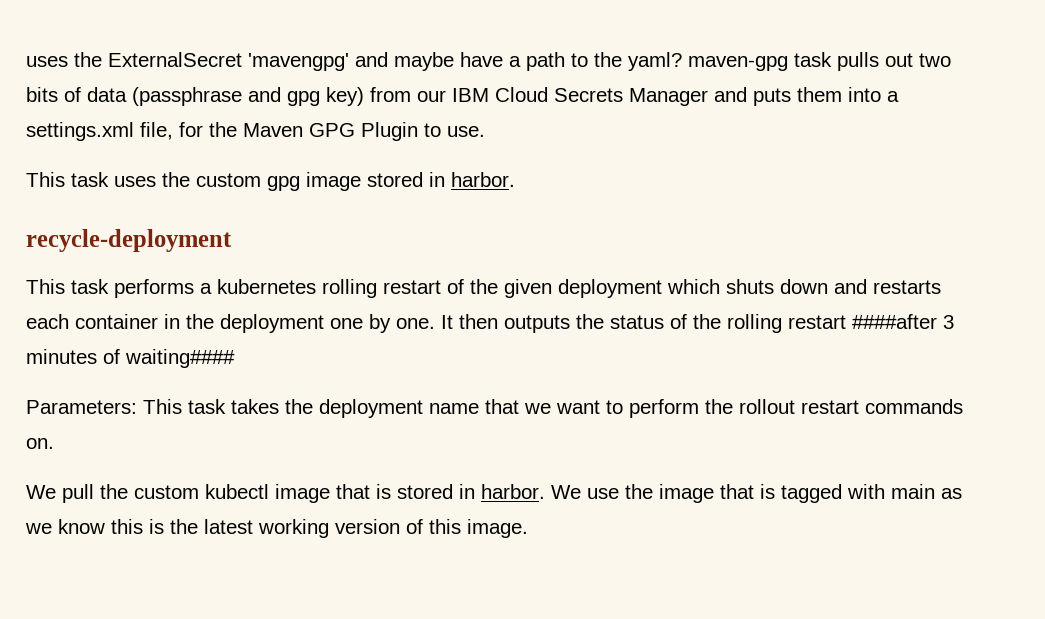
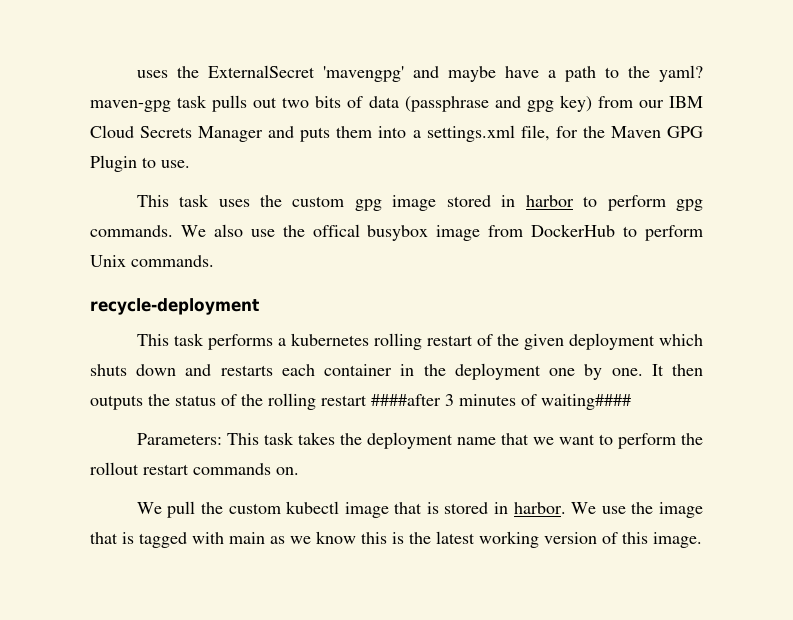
- This task uses the custom gpg image stored in harbor.
+ This task uses the custom gpg image stored in harbor to perform gpg commands. We also use the offical busybox image from DockerHub to perform Unix commands.

